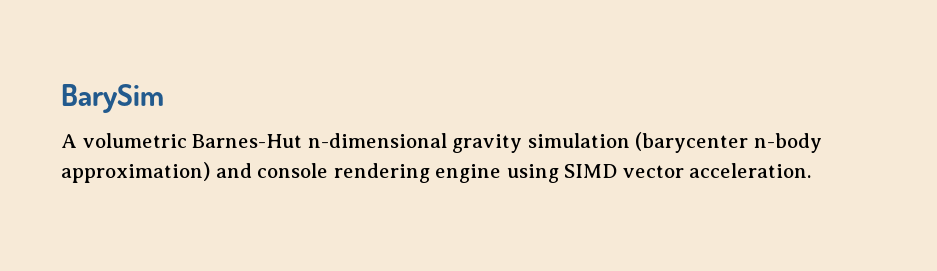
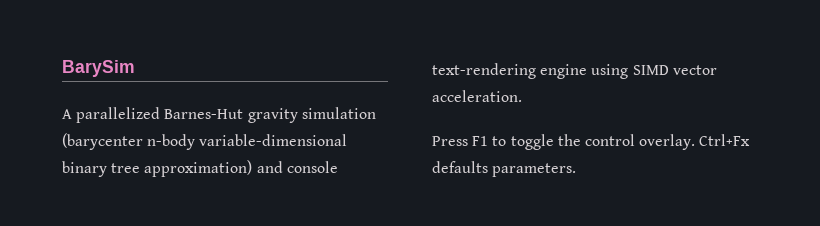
- A volumetric Barnes-Hut n-dimensional gravity simulation (barycenter n-body approximation) and console rendering engine using SIMD vector acceleration.
+ A parallelized Barnes-Hut gravity simulation (barycenter n-body variable-dimensional binary tree approximation) and console text-rendering engine using SIMD vector acceleration.
+ Press F1 to toggle the control overlay. Ctrl+Fx defaults parameters.

